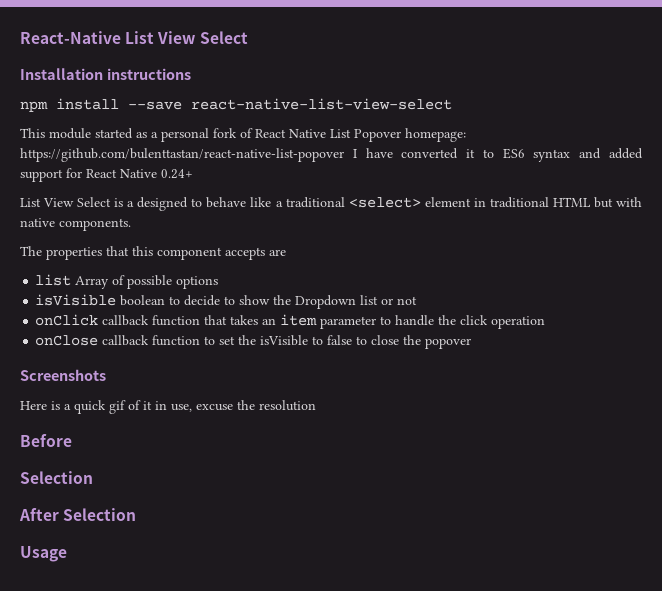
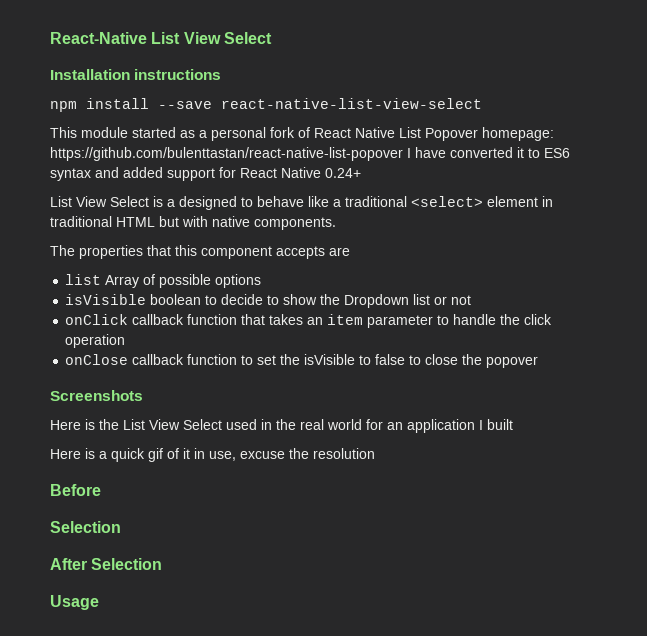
+ Here is the List View Select used in the real world for an application I built

